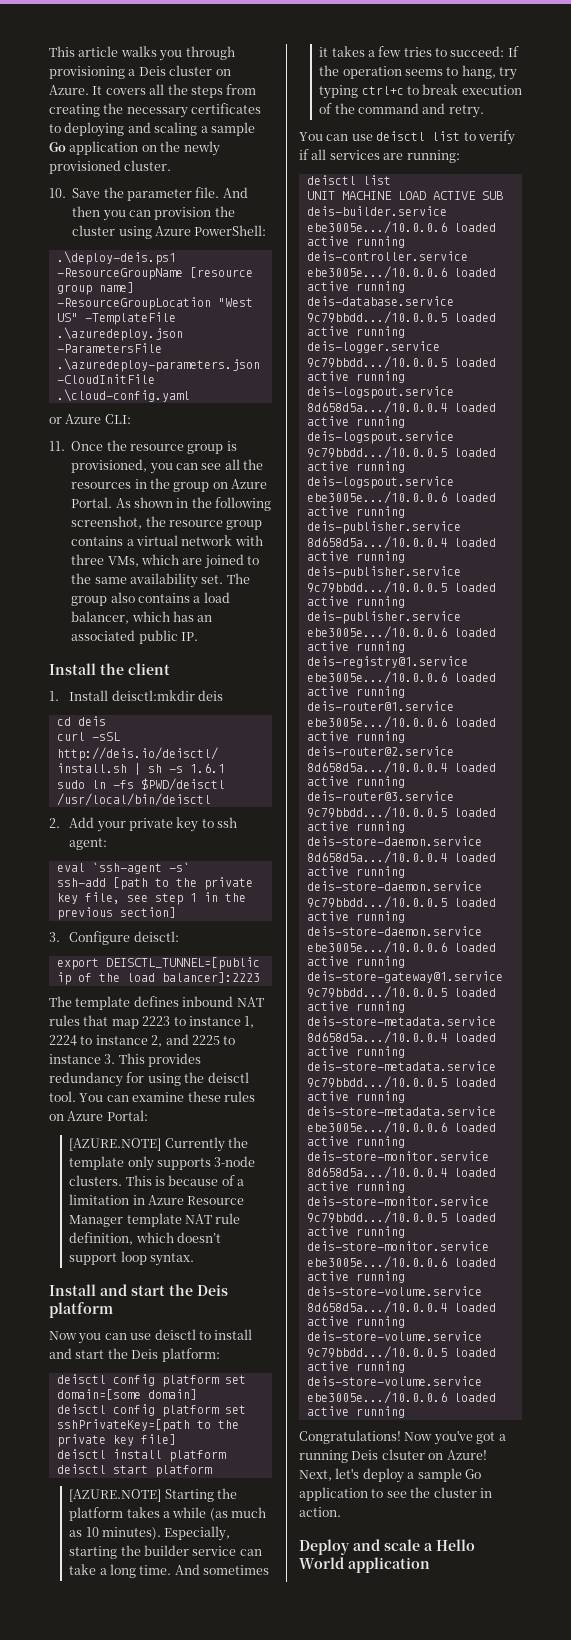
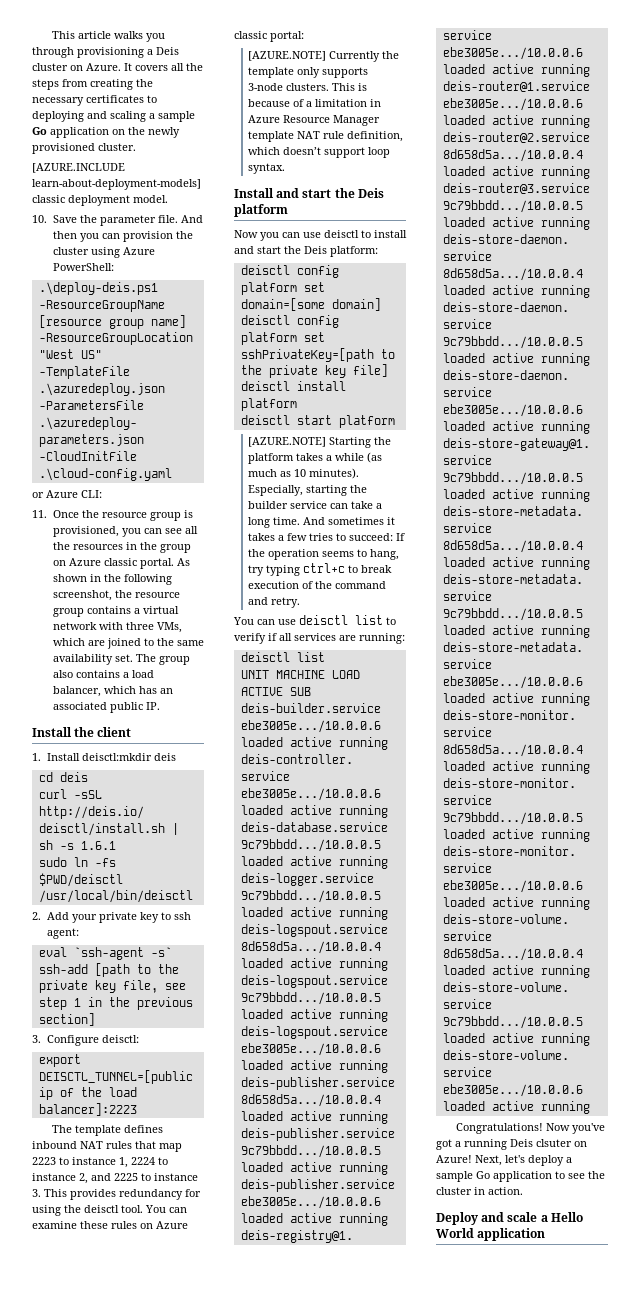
+ [AZURE.INCLUDE learn-about-deployment-models] classic deployment model.
- 11. Once the resource group is provisioned, you can see all the resources in the group on Azure Portal.
+ 11. Once the resource group is provisioned, you can see all the resources in the group on Azure classic portal.
- You can examine these rules on Azure Portal:
+ You can examine these rules on Azure classic portal:

